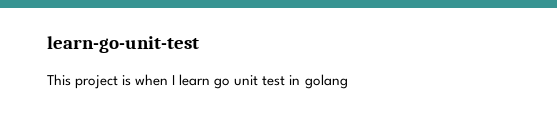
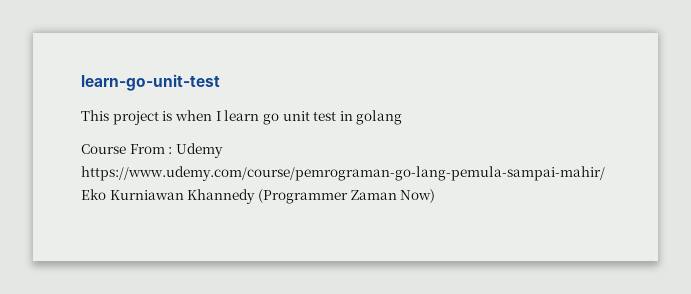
+ Course From : Udemy
+ https://www.udemy.com/course/pemrograman-go-lang-pemula-sampai-mahir/
+ Eko Kurniawan Khannedy (Programmer Zaman Now)

